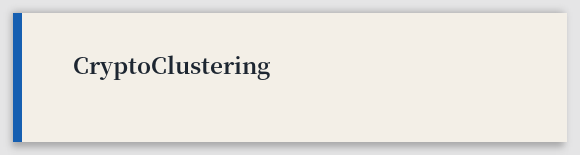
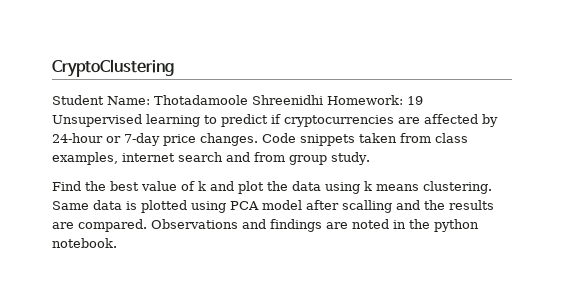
+ Student Name: Thotadamoole Shreenidhi Homework: 19 Unsupervised learning to predict if cryptocurrencies are affected by 24-hour or 7-day price changes. Code snippets taken from class examples, internet search and from group study.
+ Find the best value of k and plot the data using k means clustering. Same data is plotted using PCA model after scalling and the results are compared. Observations and findings are noted in the python notebook.

